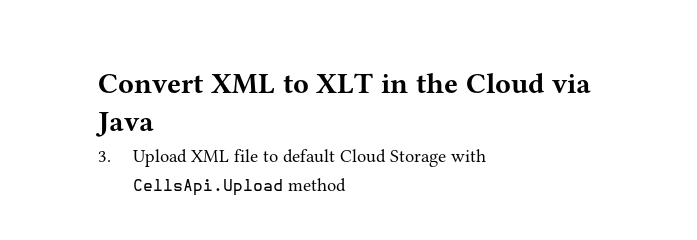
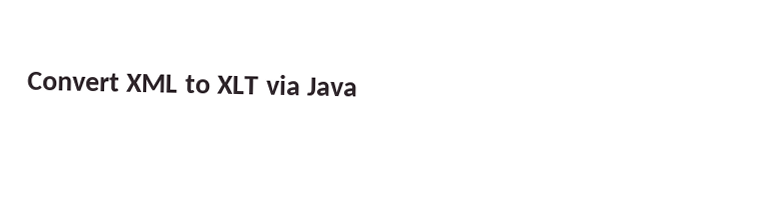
- Convert XML to XLT in the Cloud via Java
+ Convert XML to XLT via Java
- 3. Upload XML file to default Cloud Storage with CellsApi.Upload method

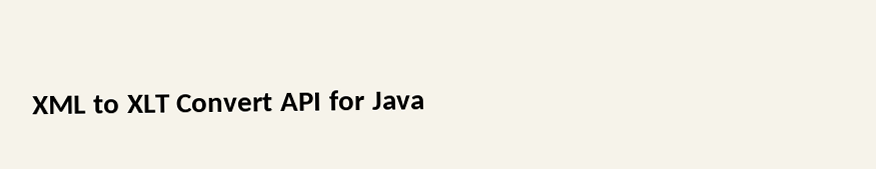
- Convert XML to XLT via Java
+ XML to XLT Convert API for Java

